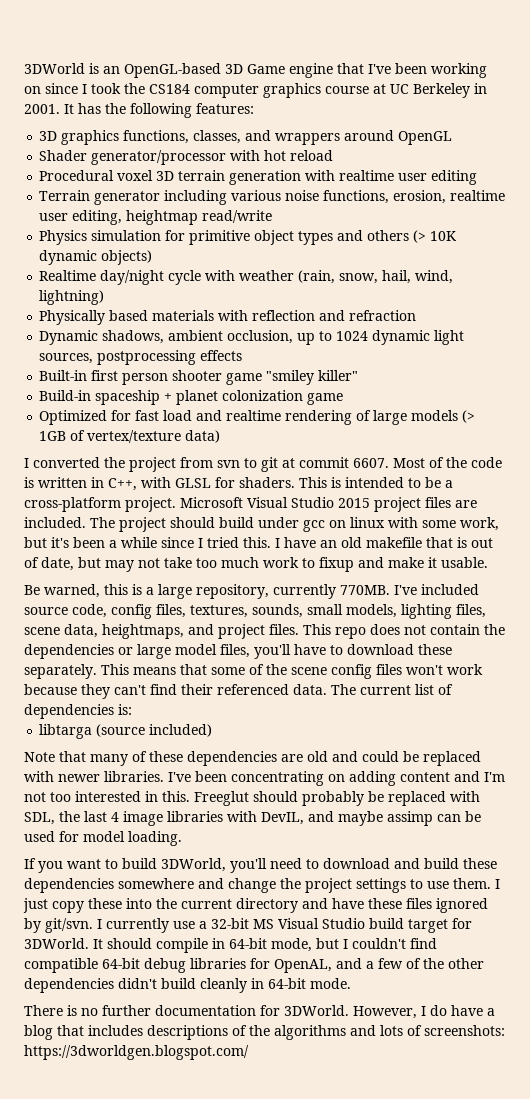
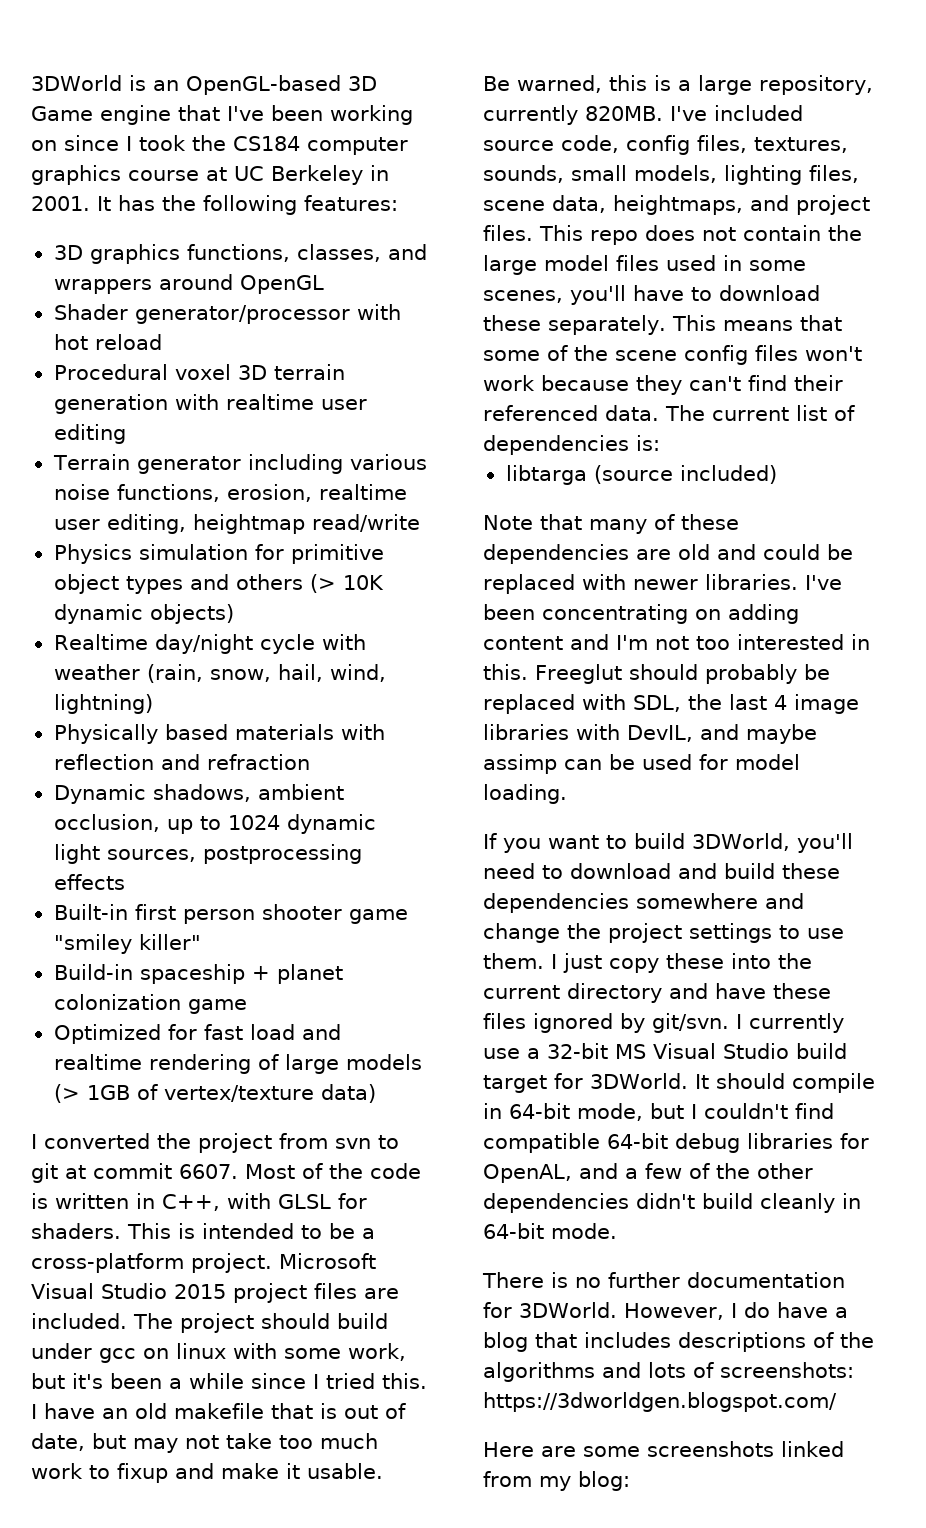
- Be warned, this is a large repository, currently 770MB.
+ Be warned, this is a large repository, currently 820MB.
- This repo does not contain the dependencies or large model files, you'll have to download these separately.
+ This repo does not contain the large model files used in some scenes, you'll have to download these separately.
+ Here are some screenshots linked from my blog:

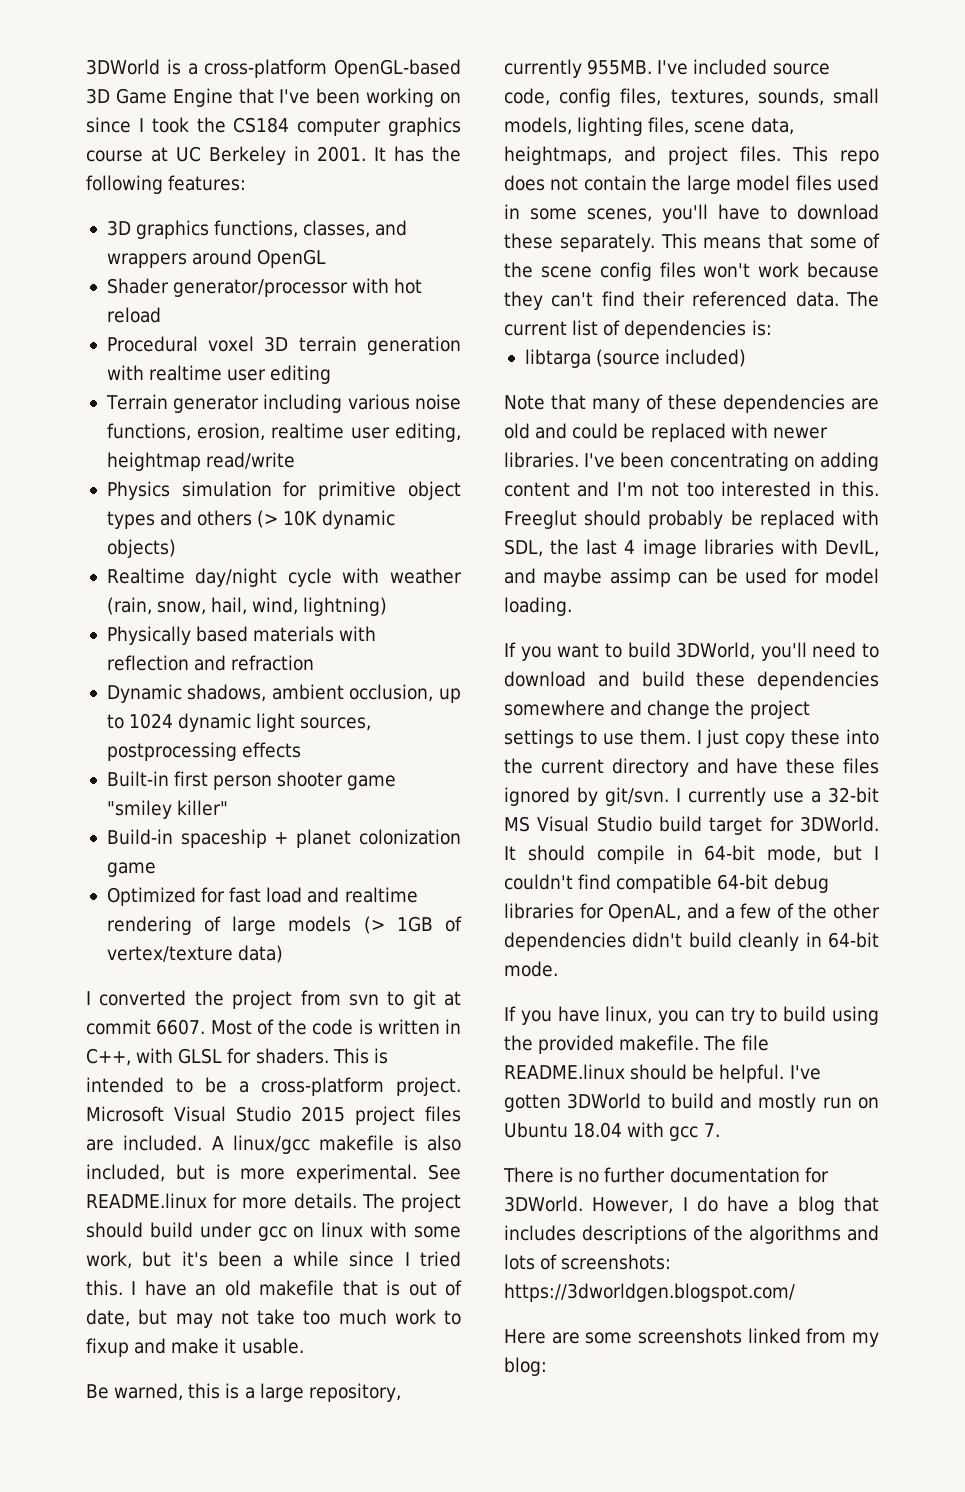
- 3DWorld is an OpenGL-based 3D Game engine that I've been working on since I took the CS184 computer graphics course at UC Berkeley in 2001.
+ 3DWorld is a cross-platform OpenGL-based 3D Game Engine that I've been working on since I took the CS184 computer graphics course at UC Berkeley in 2001.
+ A linux/gcc makefile is also included, but is more experimental. See README.linux for more details.
- Be warned, this is a large repository, currently 820MB.
+ Be warned, this is a large repository, currently 955MB.
+ If you have linux, you can try to build using the provided makefile. The file README.linux should be helpful. I've gotten 3DWorld to build and mostly run on Ubuntu 18.04 with gcc 7.

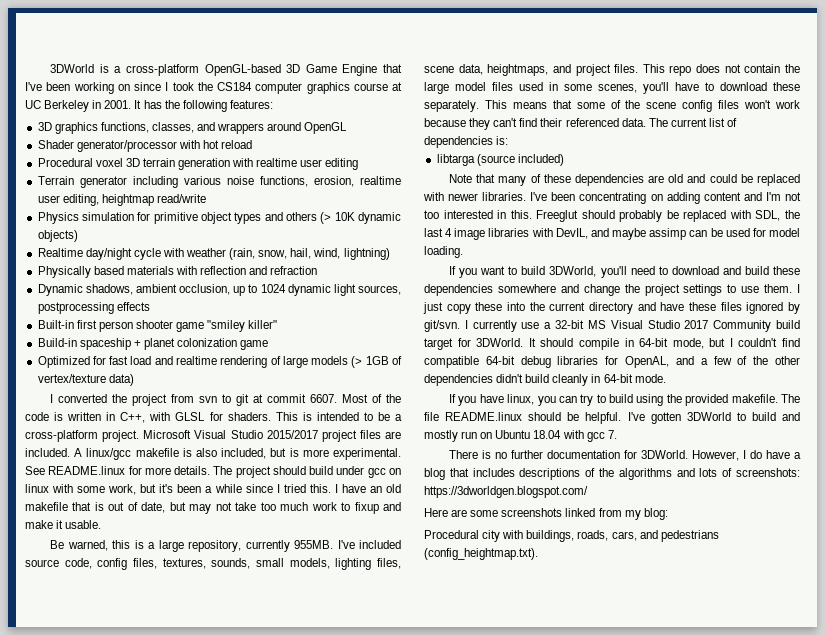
- Microsoft Visual Studio 2015 project files are included.
+ Microsoft Visual Studio 2015/2017 project files are included.
- I currently use a 32-bit MS Visual Studio build target for 3DWorld.
+ I currently use a 32-bit MS Visual Studio 2017 Community build target for 3DWorld.
+ Procedural city with buildings, roads, cars, and pedestrians (config_heightmap.txt).

